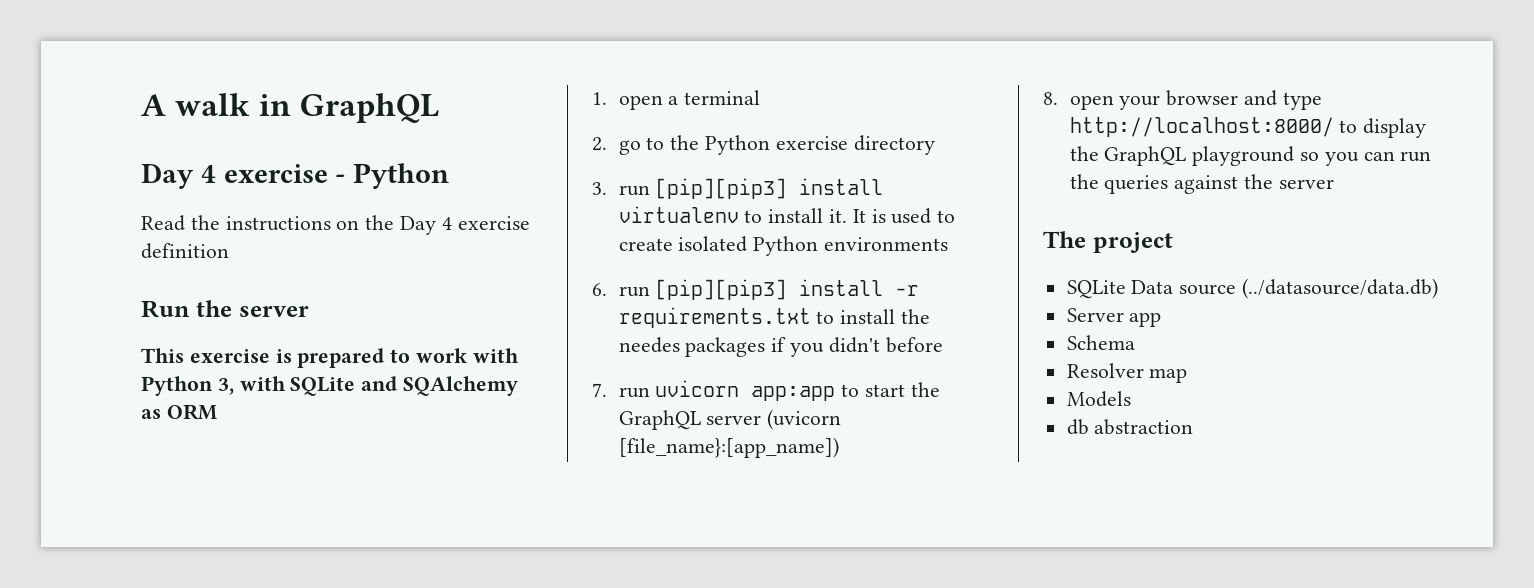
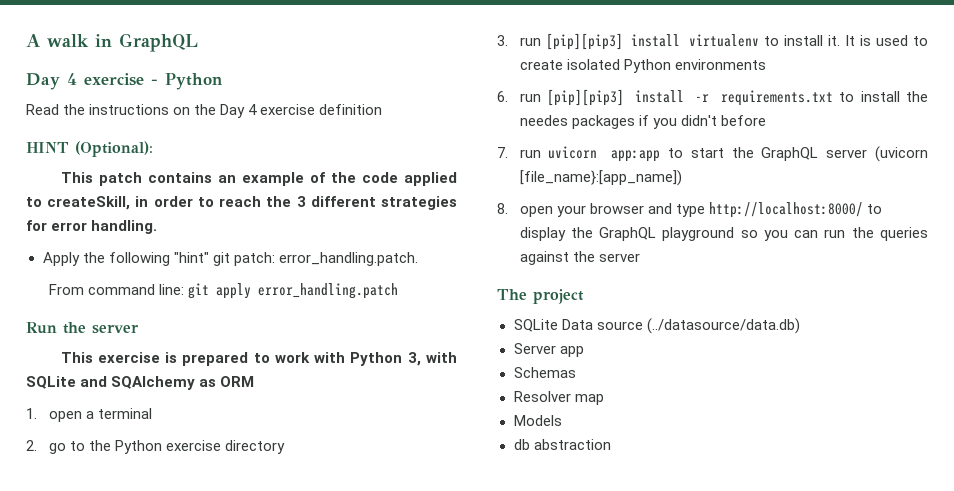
+ HINT (Optional):
+ This patch contains an example of the code applied to createSkill, in order to reach the 3 different strategies for error handling.
+ Apply the following "hint" git patch: error_handling.patch.
+ From command line: git apply error_handling.patch
- Schema
+ Schemas

